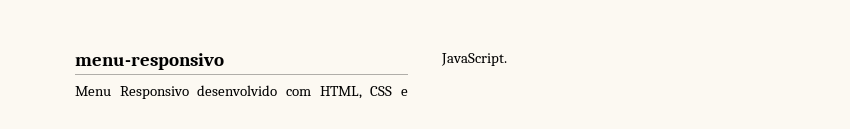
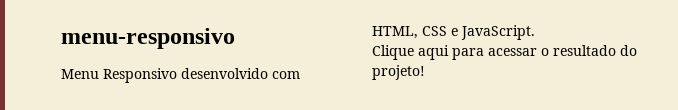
+ Clique aqui para acessar o resultado do projeto!

